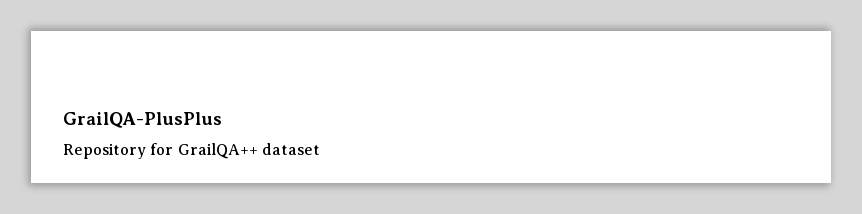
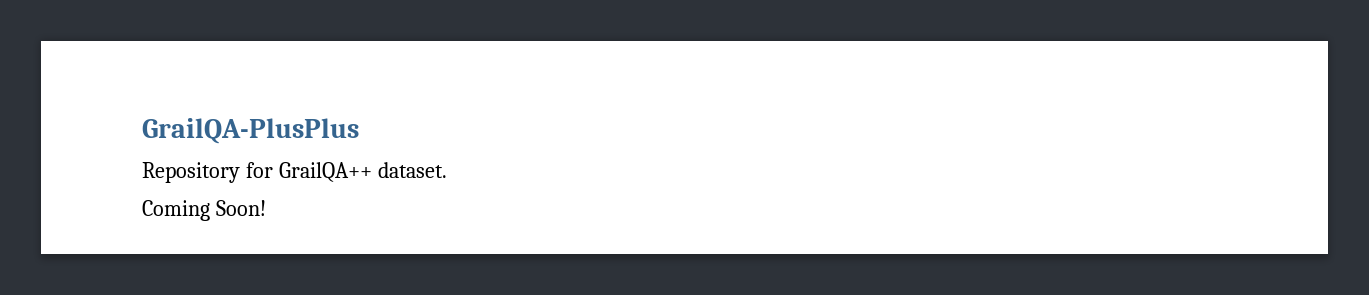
- Repository for GrailQA++ dataset
+ Repository for GrailQA++ dataset.
+ Coming Soon!

